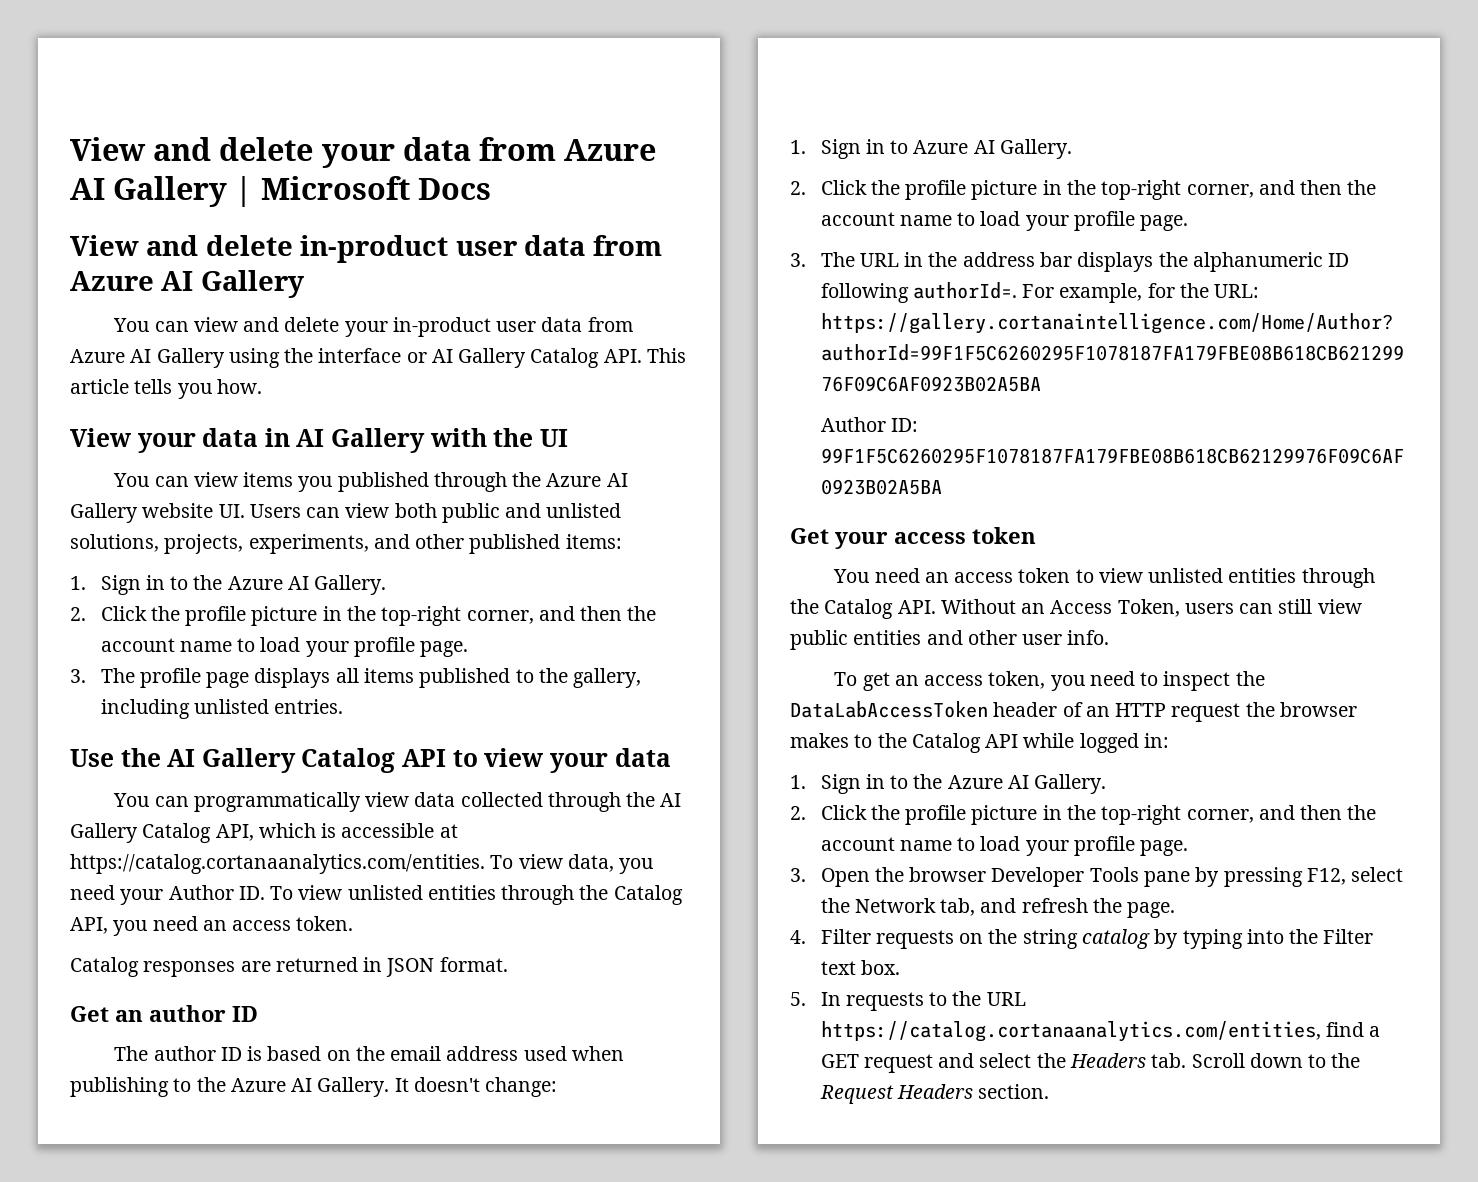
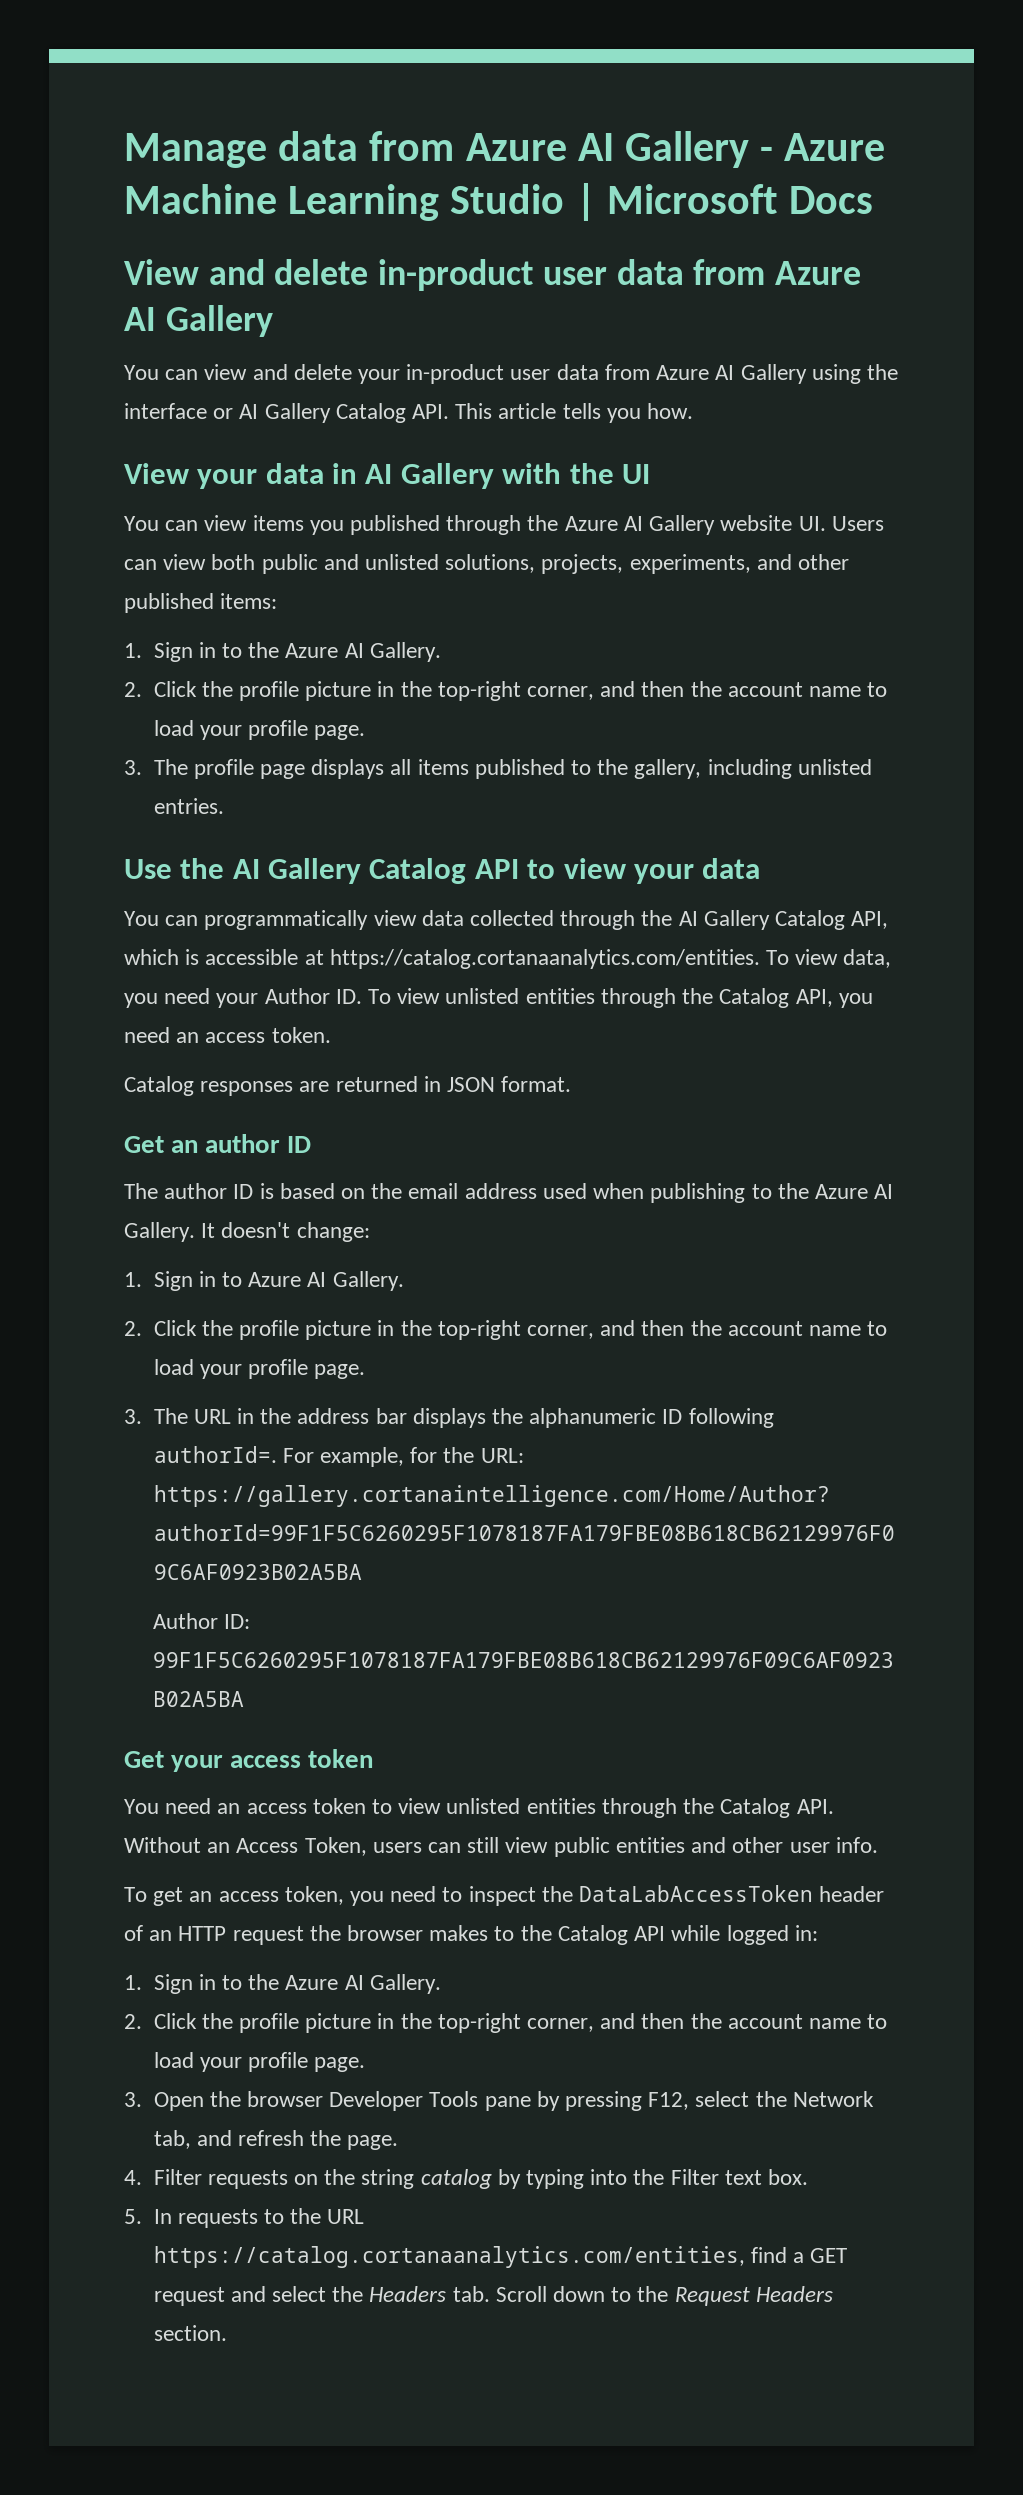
- View and delete your data from Azure AI Gallery | Microsoft Docs
+ Manage data from Azure AI Gallery - Azure Machine Learning Studio | Microsoft Docs

